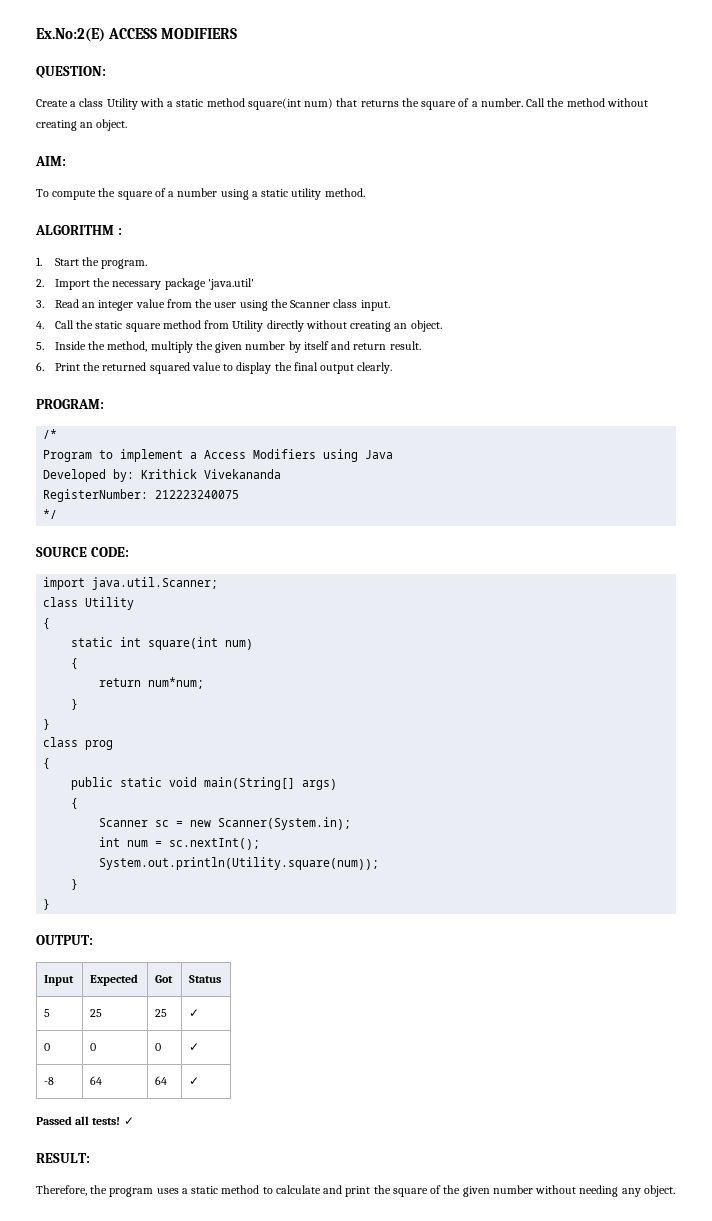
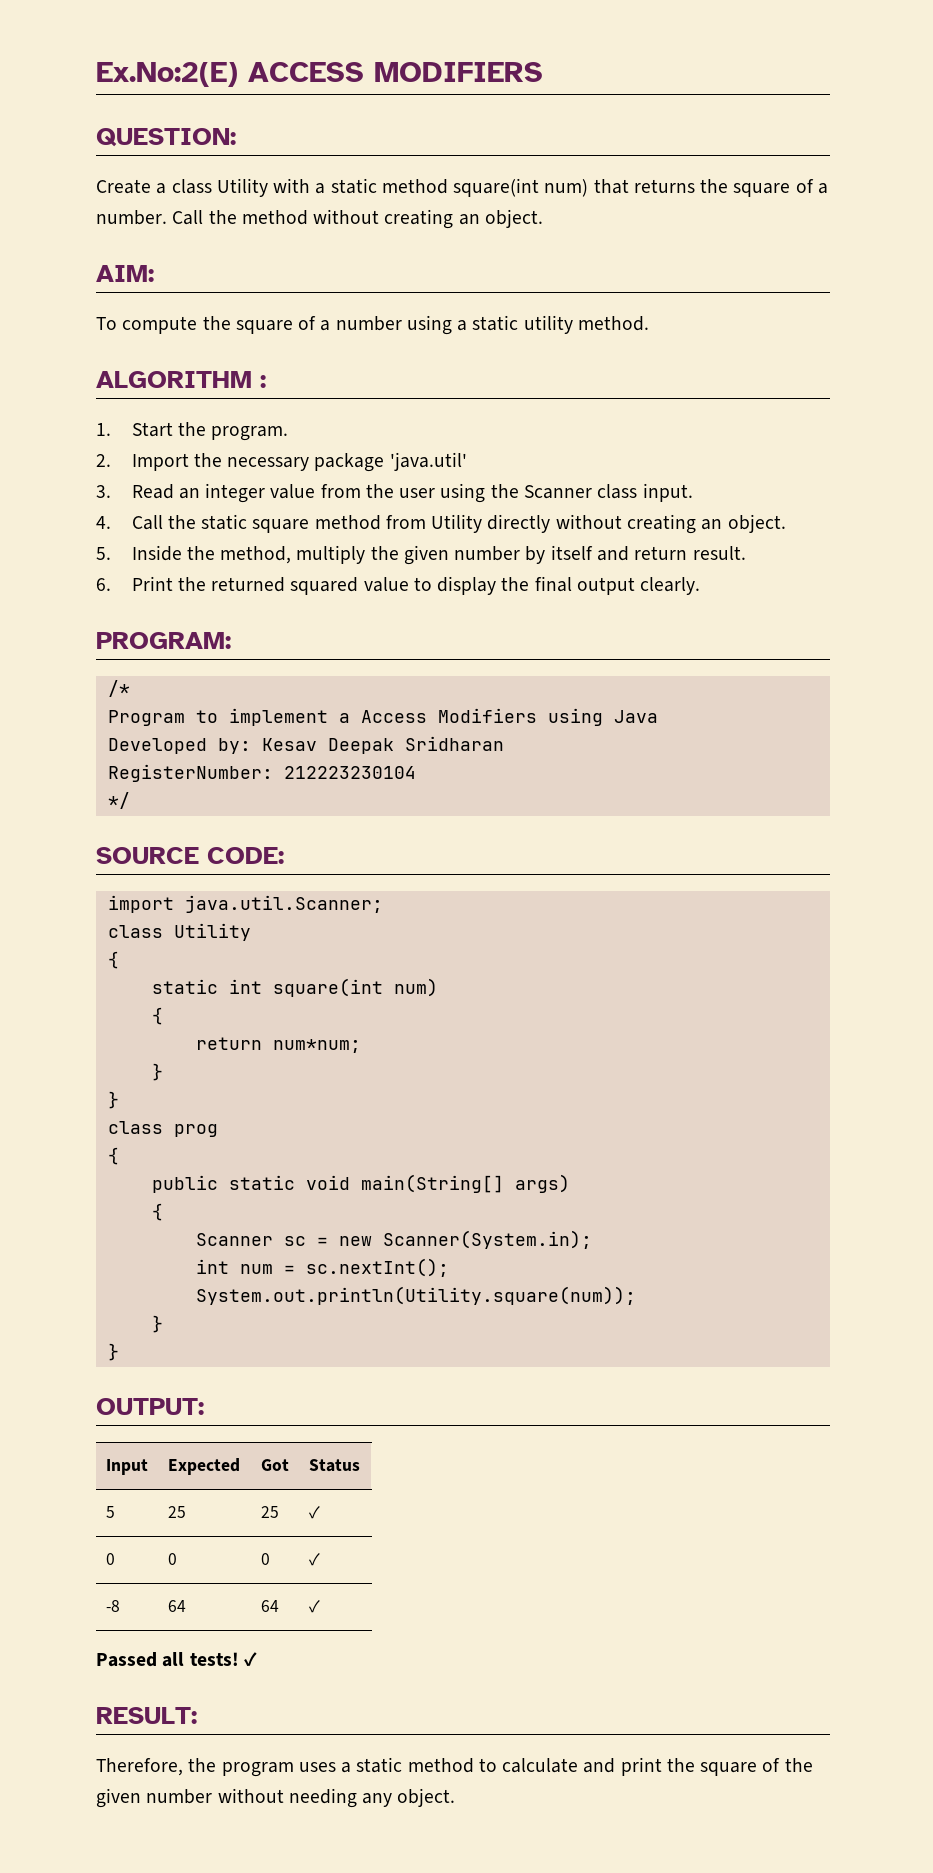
- Developed by: Krithick Vivekananda
+ Developed by: Kesav Deepak Sridharan
- RegisterNumber: 212223240075
+ RegisterNumber: 212223230104

